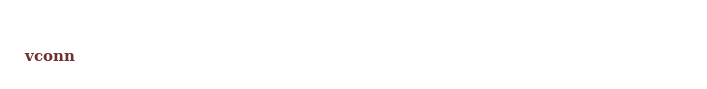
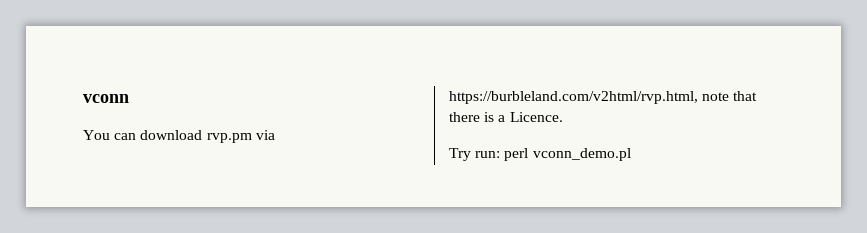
+ You can download rvp.pm via https://burbleland.com/v2html/rvp.html, note that there is a Licence.
+ Try run: perl vconn_demo.pl

